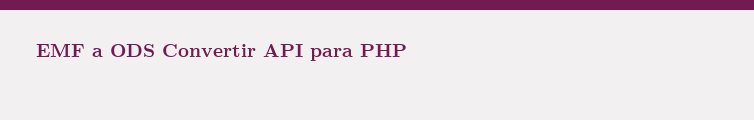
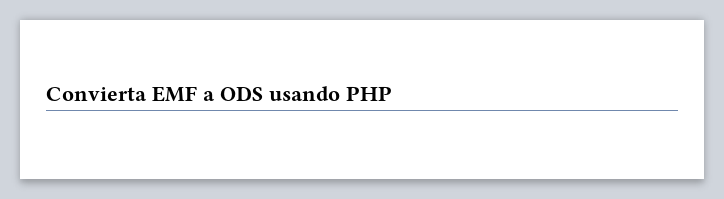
- EMF a ODS Convertir API para PHP
+ Convierta EMF a ODS usando PHP

